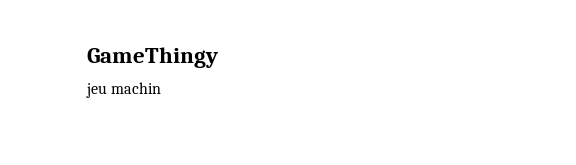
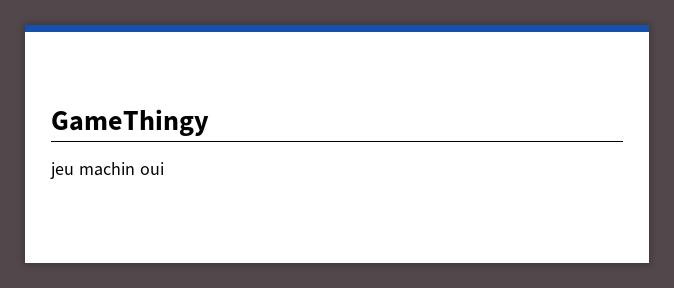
- jeu machin
+ jeu machin oui

